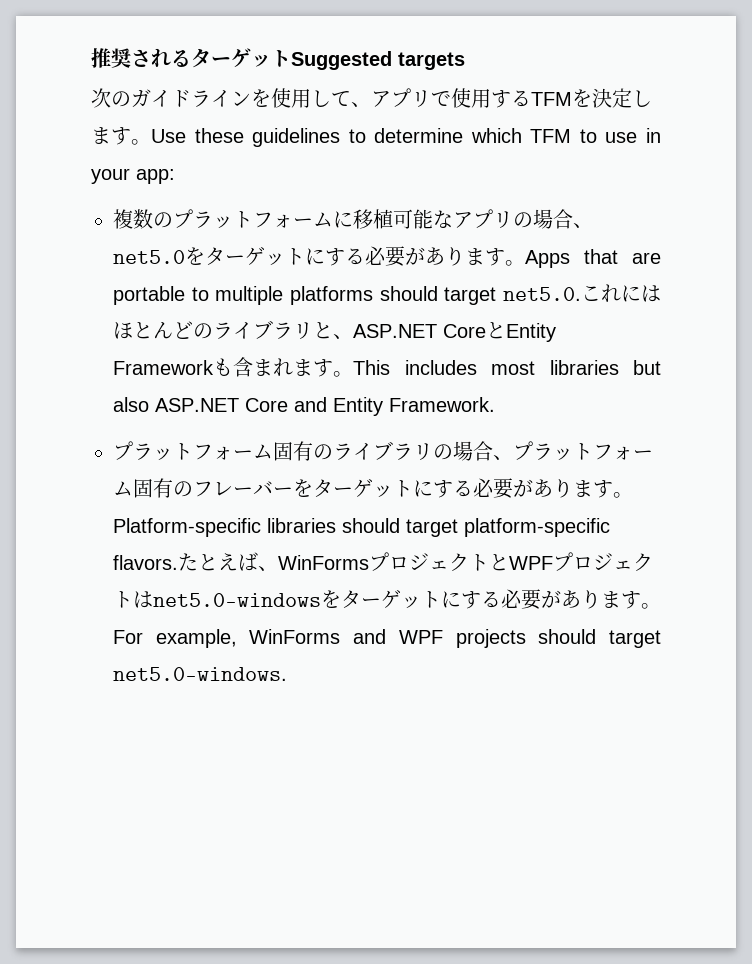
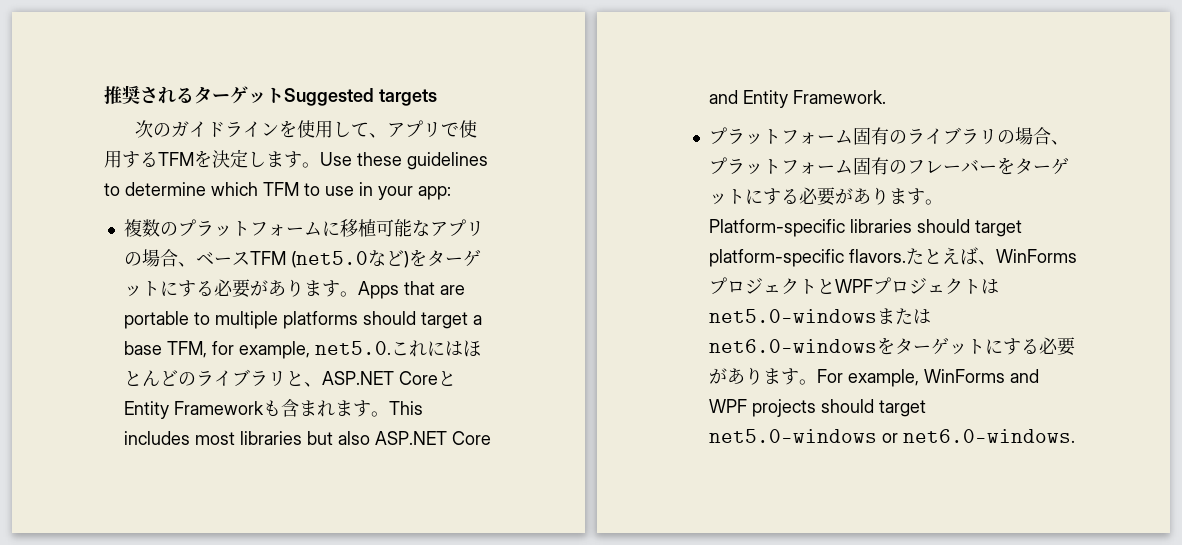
- 複数のプラットフォームに移植可能なアプリの場合、net5.0をターゲットにする必要があります。
+ 複数のプラットフォームに移植可能なアプリの場合、ベースTFM (net5.0など)をターゲットにする必要があります。
- Apps that are portable to multiple platforms should target net5.0.これにはほとんどのライブラリと、ASP.NET CoreとEntity Frameworkも含まれます。
+ Apps that are portable to multiple platforms should target a base TFM, for example, net5.0.これにはほとんどのライブラリと、ASP.NET CoreとEntity Frameworkも含まれます。
- たとえば、WinFormsプロジェクトとWPFプロジェクトはnet5.0-windowsをターゲットにする必要があります。
+ たとえば、WinFormsプロジェクトとWPFプロジェクトはnet5.0-windowsまたはnet6.0-windowsをターゲットにする必要があります。
- For example, WinForms and WPF projects should target net5.0-windows.
+ For example, WinForms and WPF projects should target net5.0-windows or net6.0-windows.

